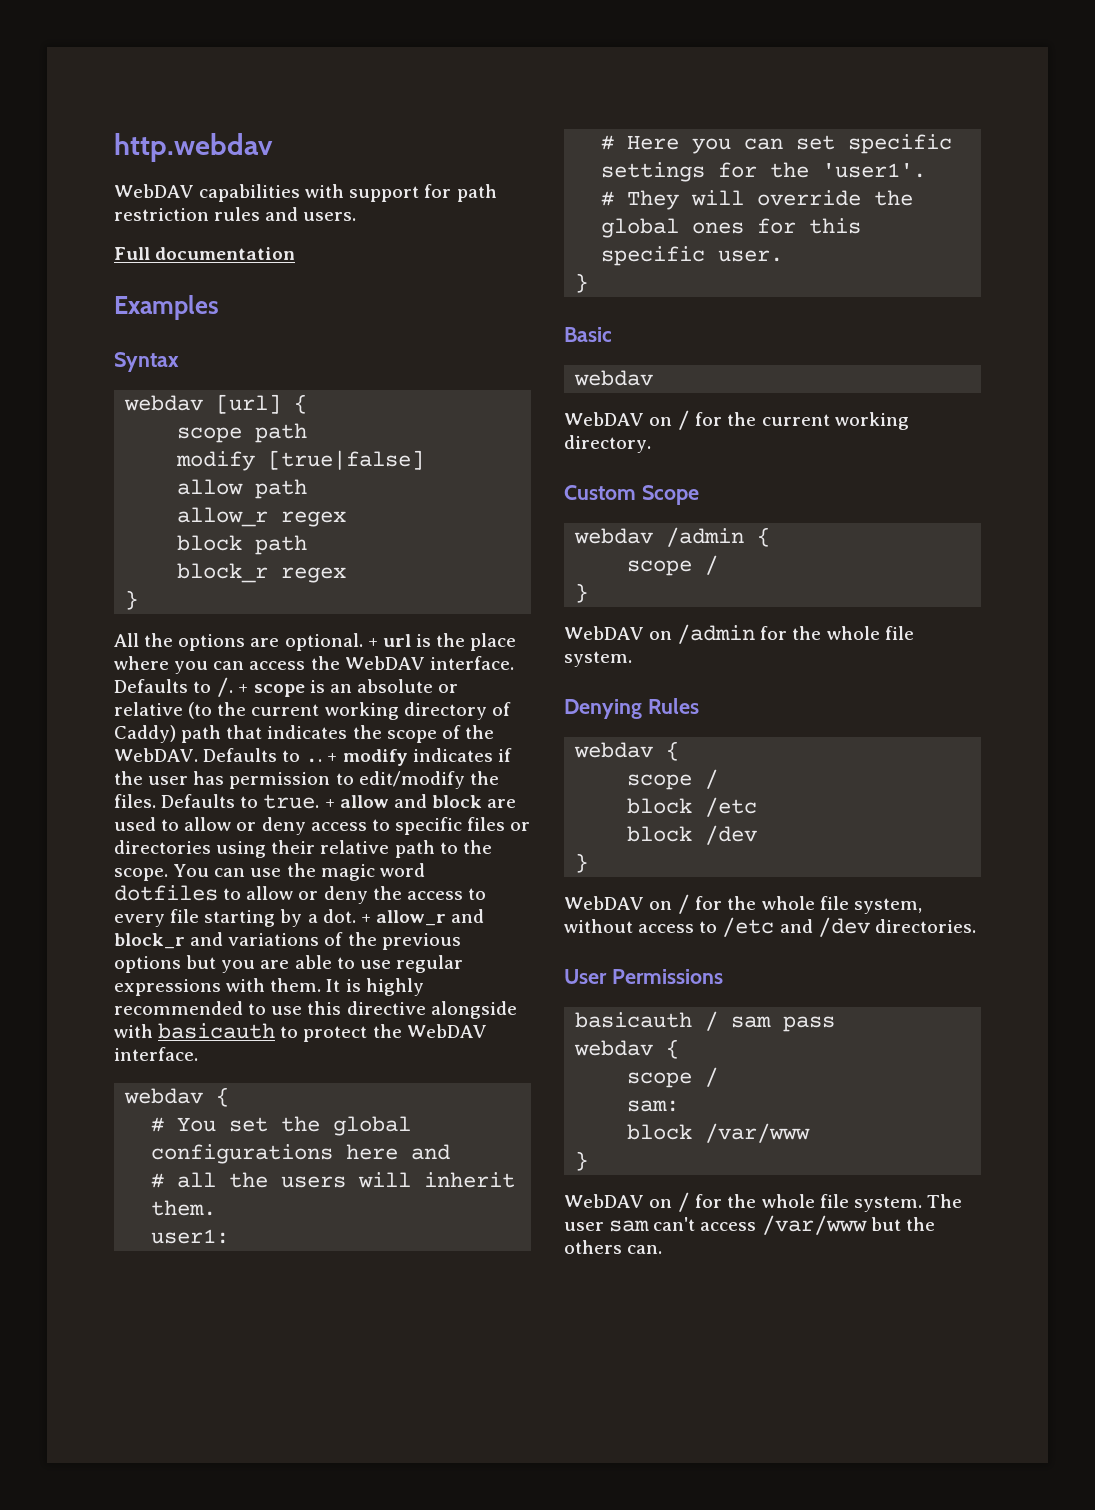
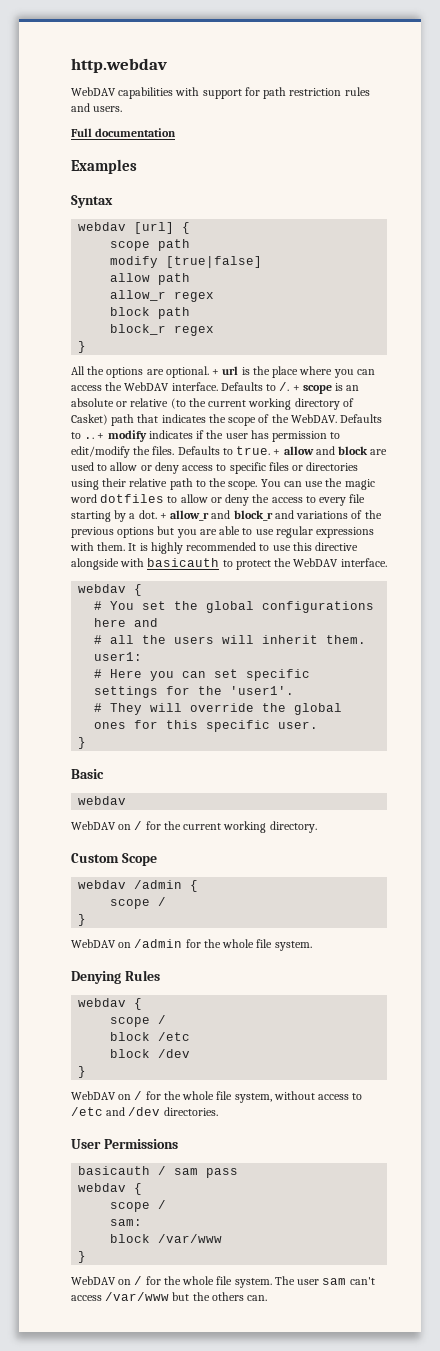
- + scope is an absolute or relative (to the current working directory of Caddy) path that indicates the scope of the WebDAV.
+ + scope is an absolute or relative (to the current working directory of Casket) path that indicates the scope of the WebDAV.

